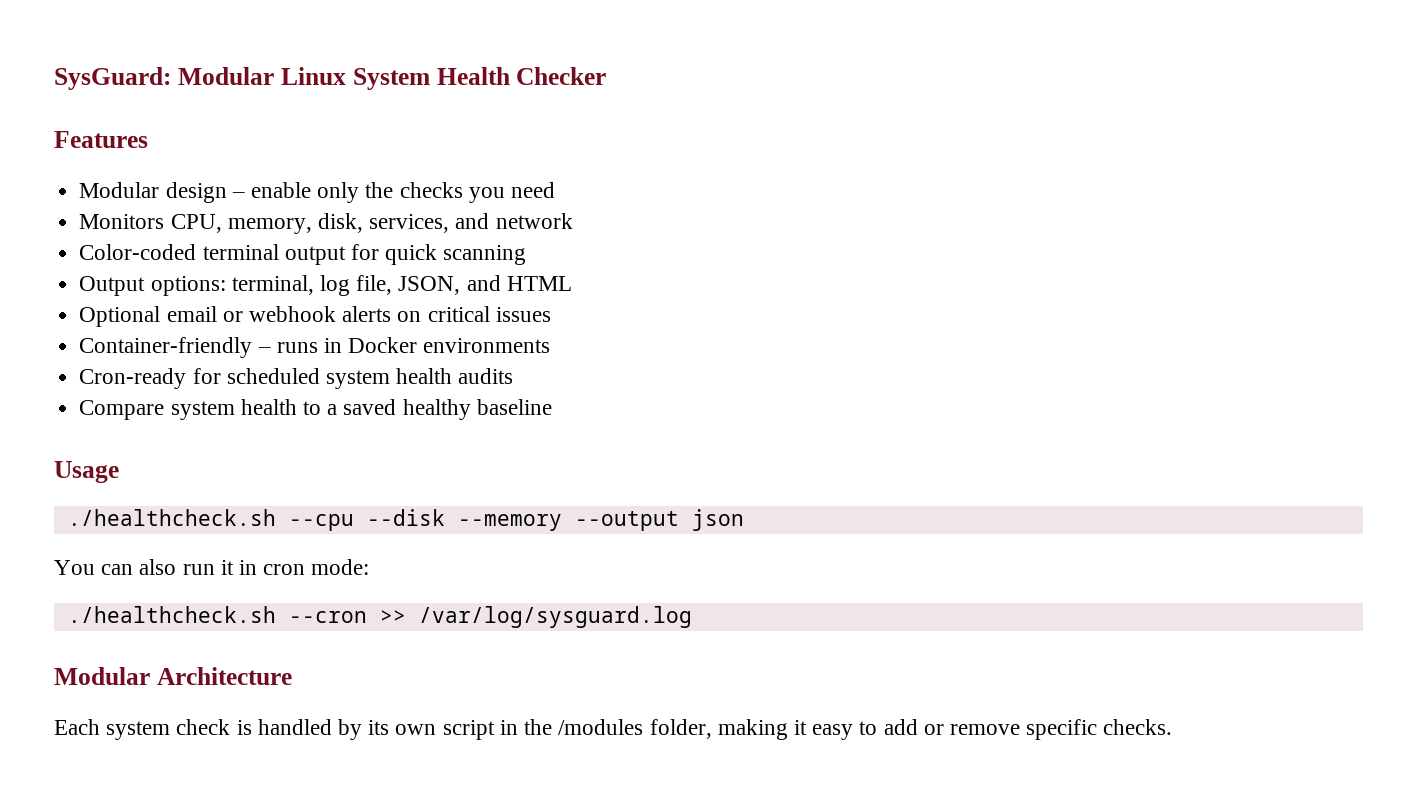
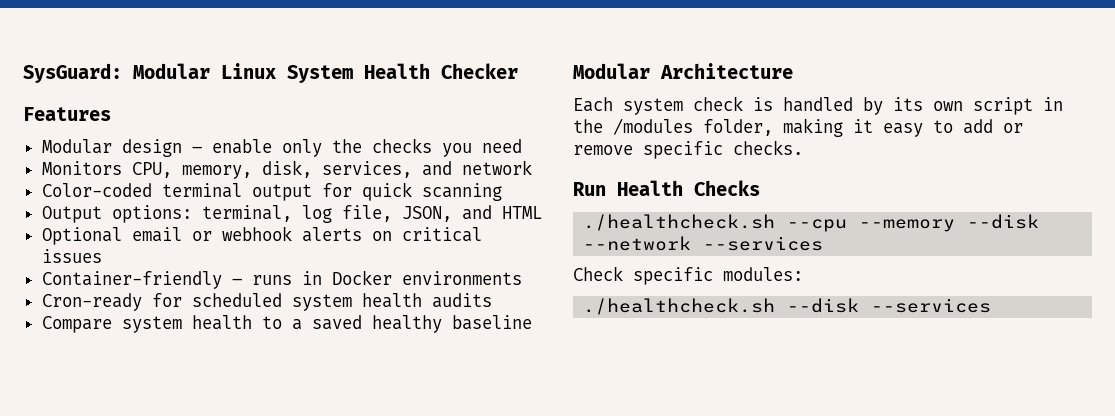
- Usage
- ./healthcheck.sh --cpu --disk --memory --output json
- You can also run it in cron mode:
- ./healthcheck.sh --cron >> /var/log/sysguard.log
+ Run Health Checks
+ ./healthcheck.sh --cpu --memory --disk --network --services
+ Check specific modules:
+ ./healthcheck.sh --disk --services

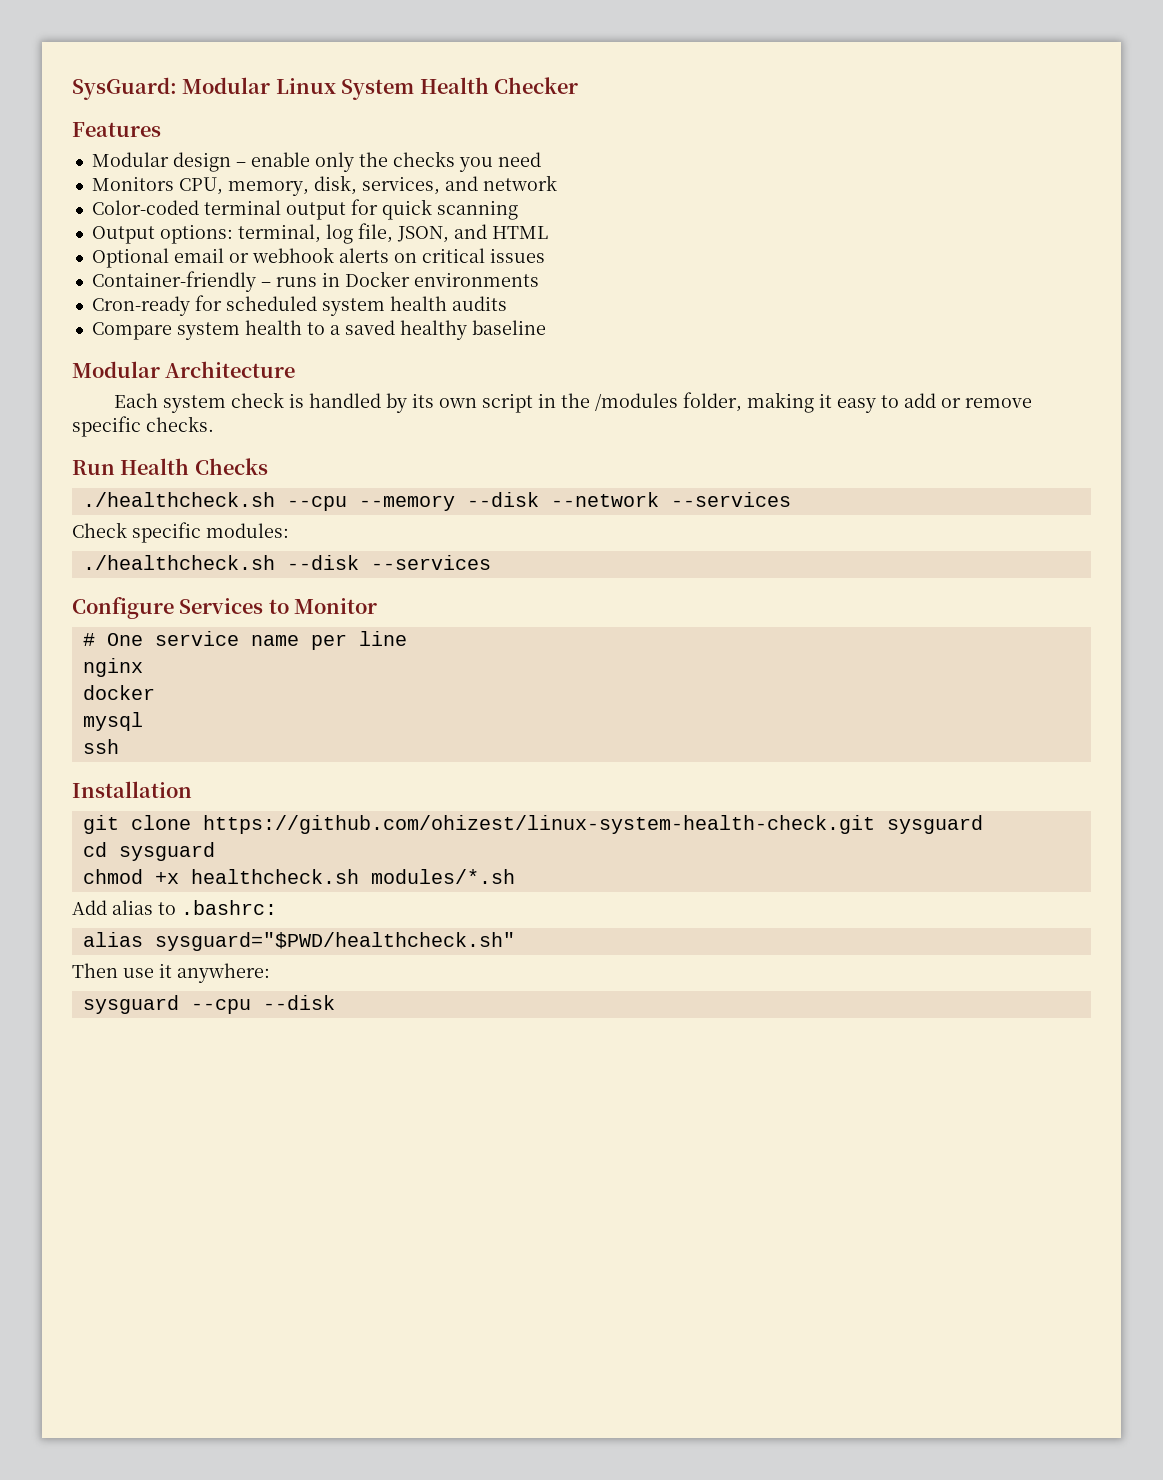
+ Configure Services to Monitor
+ # One service name per line
+ nginx
+ docker
+ mysql
+ ssh
+ Installation
+ git clone https://github.com/ohizest/linux-system-health-check.git sysguard
+ cd sysguard
+ chmod +x healthcheck.sh modules/*.sh
+ Add alias to .bashrc:
+ alias sysguard="$PWD/healthcheck.sh"
+ Then use it anywhere:
+ sysguard --cpu --disk

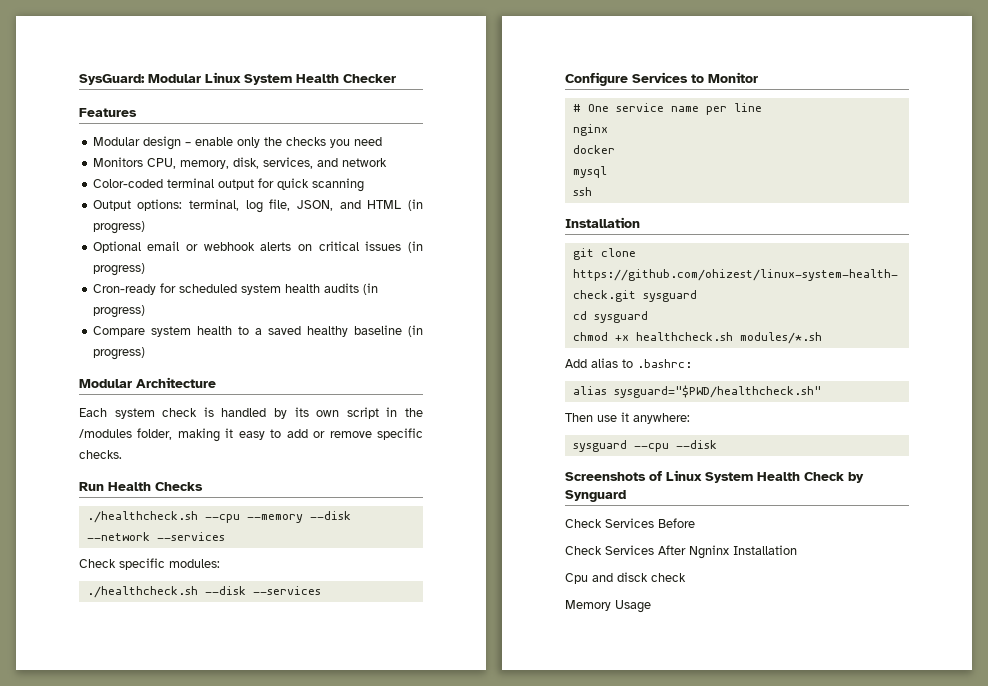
- Output options: terminal, log file, JSON, and HTML
+ Output options: terminal, log file, JSON, and HTML (in progress)
- Optional email or webhook alerts on critical issues
- Container-friendly – runs in Docker environments
+ Optional email or webhook alerts on critical issues (in progress)
- Cron-ready for scheduled system health audits
+ Cron-ready for scheduled system health audits (in progress)
- Compare system health to a saved healthy baseline
+ Compare system health to a saved healthy baseline (in progress)
+ Screenshots of Linux System Health Check by Synguard
+ Check Services Before
+ Check Services After Ngninx Installation
+ Cpu and disck check
+ Memory Usage

